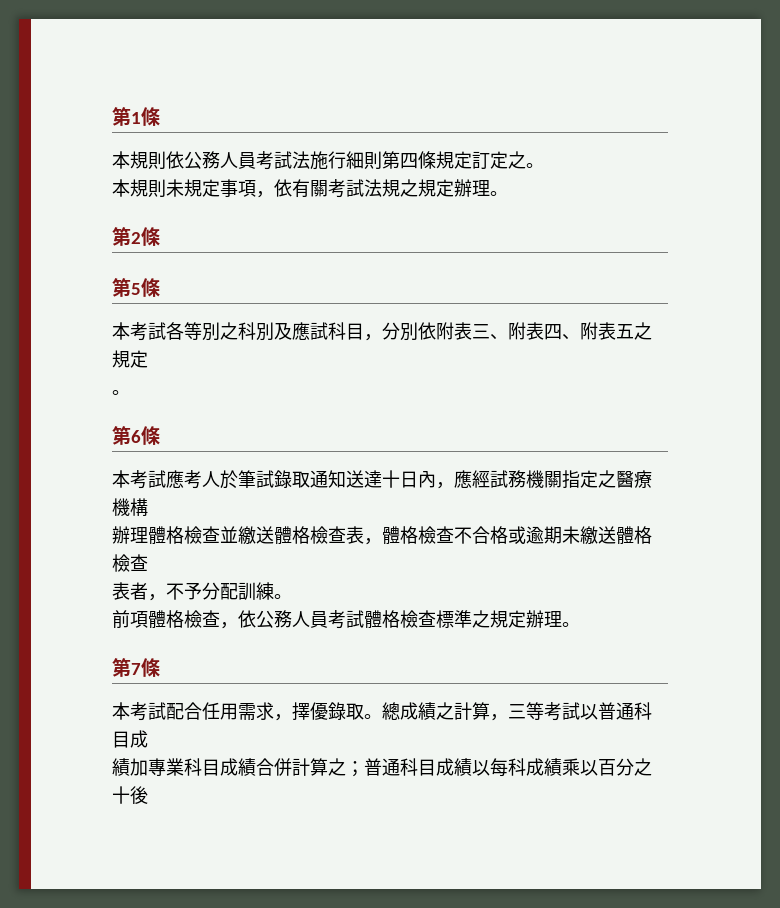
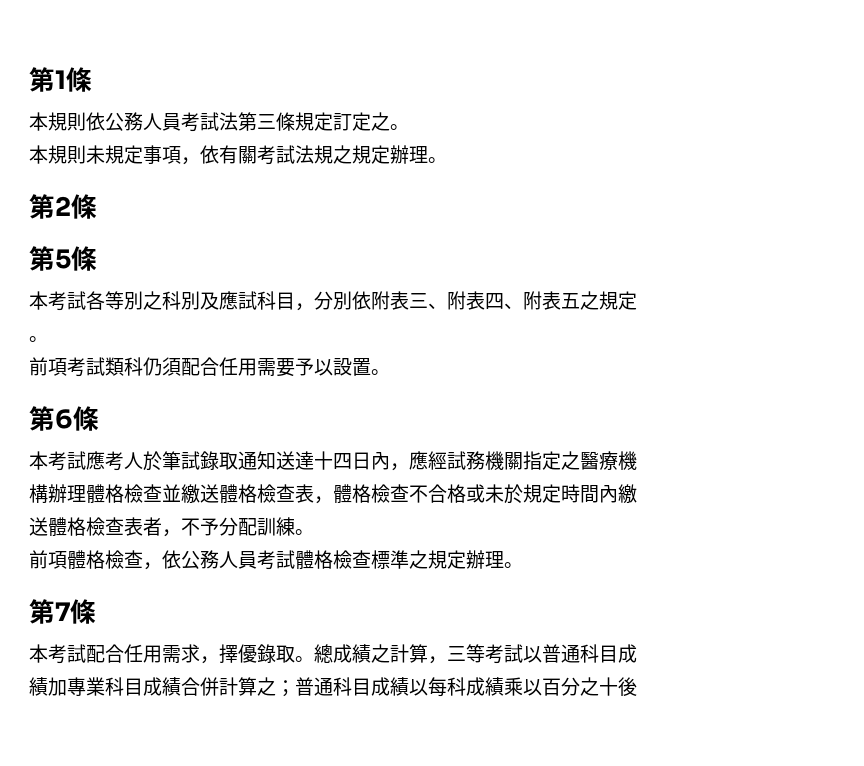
- 本規則依公務人員考試法施行細則第四條規定訂定之。
+ 本規則依公務人員考試法第三條規定訂定之。
+ 前項考試類科仍須配合任用需要予以設置。
- 本考試應考人於筆試錄取通知送達十日內，應經試務機關指定之醫療機構
- 辦理體格檢查並繳送體格檢查表，體格檢查不合格或逾期未繳送體格檢查
- 表者，不予分配訓練。
+ 本考試應考人於筆試錄取通知送達十四日內，應經試務機關指定之醫療機
+ 構辦理體格檢查並繳送體格檢查表，體格檢查不合格或未於規定時間內繳
+ 送體格檢查表者，不予分配訓練。

